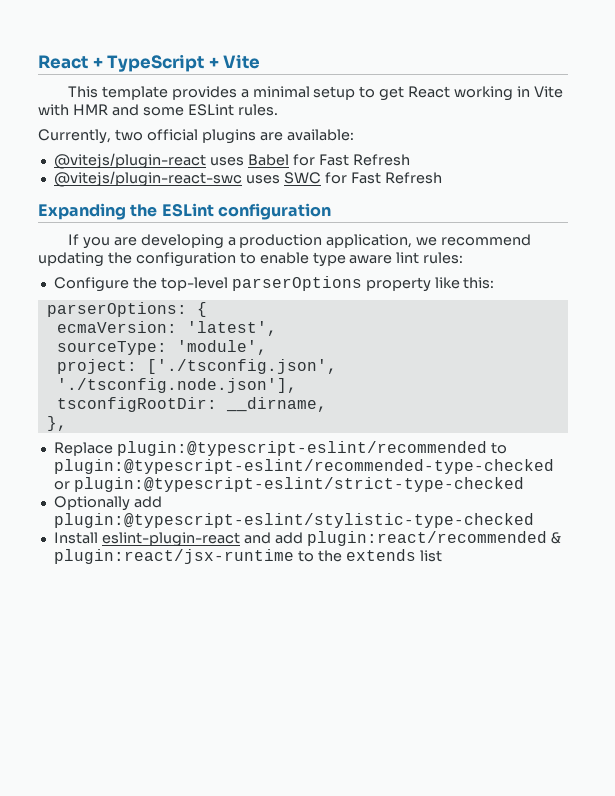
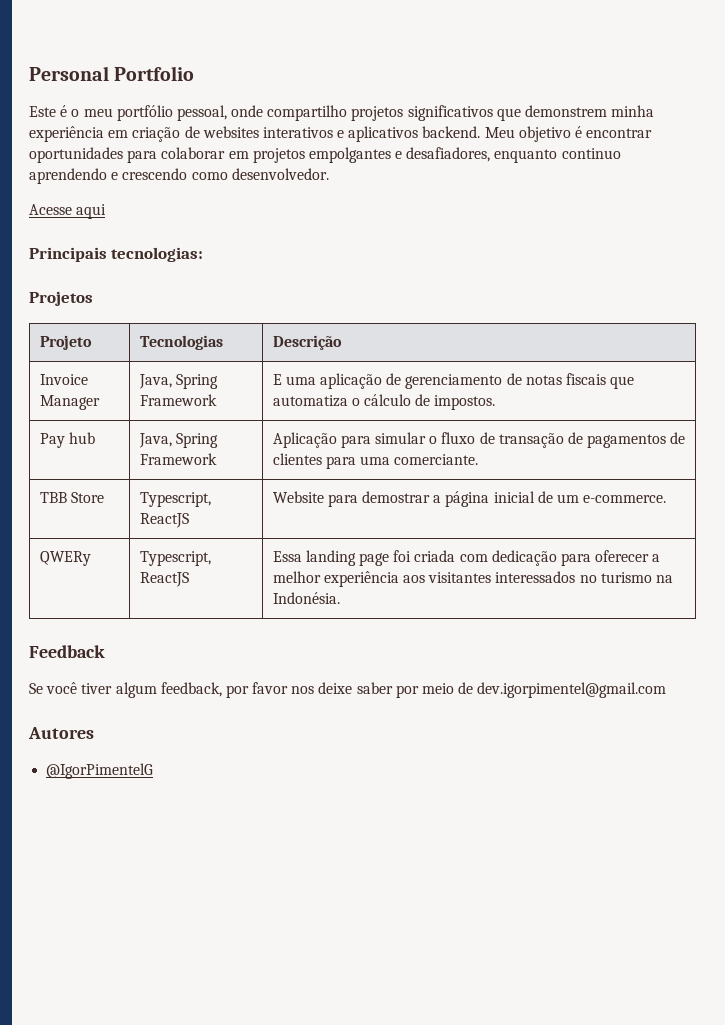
- React + TypeScript + Vite
- This template provides a minimal setup to get React working in Vite with HMR and some ESLint rules.
- Currently, two official plugins are available:
- @vitejs/plugin-react uses Babel for Fast Refresh
- @vitejs/plugin-react-swc uses SWC for Fast Refresh
- Expanding the ESLint configuration
- If you are developing a production application, we recommend updating the configuration to enable type aware lint rules:
- Configure the top-level parserOptions property like this:
- parserOptions: {
- ecmaVersion: 'latest',
- sourceType: 'module',
- project: ['./tsconfig.json', './tsconfig.node.json'],
- tsconfigRootDir: __dirname,
- },
- Replace plugin:@typescript-eslint/recommended to plugin:@typescript-eslint/recommended-type-checked or plugin:@typescript-eslint/strict-type-checked
- Optionally add plugin:@typescript-eslint/stylistic-type-checked
- Install eslint-plugin-react and add plugin:react/recommended & plugin:react/jsx-runtime to the extends list
+ Personal Portfolio
+ Este é o meu portfólio pessoal, onde compartilho projetos significativos que demonstrem minha experiência em criação de websites interativos e aplicativos backend. Meu objetivo é encontrar oportunidades para colaborar em projetos empolgantes e desafiadores, enquanto continuo aprendendo e crescendo como desenvolvedor.
+ Acesse aqui
+ Principais tecnologias:
+ Projetos
+ Projeto | Tecnologias | Descrição
+ Invoice Manager | Java, Spring Framework | E uma aplicação de gerenciamento de notas fiscais que automatiza o cálculo de impostos.
+ Pay hub | Java, Spring Framework | Aplicação para simular o fluxo de transação de pagamentos de clientes para uma comerciante.
+ TBB Store | Typescript, ReactJS | Website para demostrar a página inicial de um e-commerce.
+ QWERy | Typescript, ReactJS | Essa landing page foi criada com dedicação para oferecer a melhor experiência aos visitantes interessados no turismo na Indonésia.
+ Feedback
+ Se você tiver algum feedback, por favor nos deixe saber por meio de dev.igorpimentel@gmail.com
+ Autores
+ @IgorPimentelG

